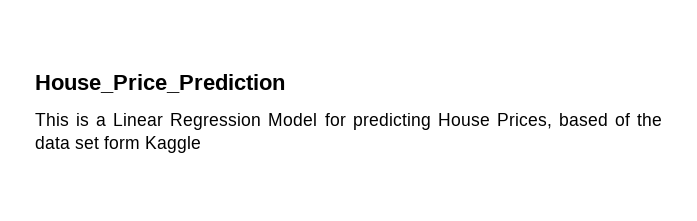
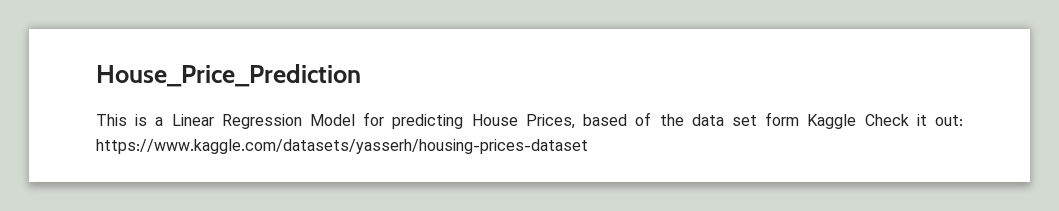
- This is a Linear Regression Model for predicting House Prices, based of the data set form Kaggle
+ This is a Linear Regression Model for predicting House Prices, based of the data set form Kaggle Check it out: https://www.kaggle.com/datasets/yasserh/housing-prices-dataset

